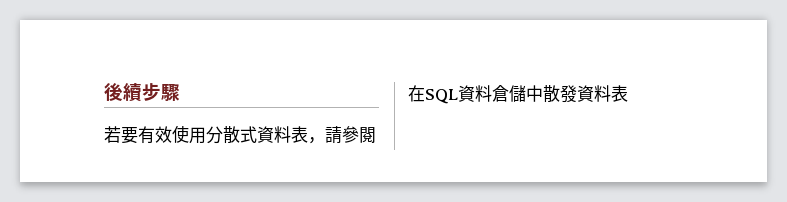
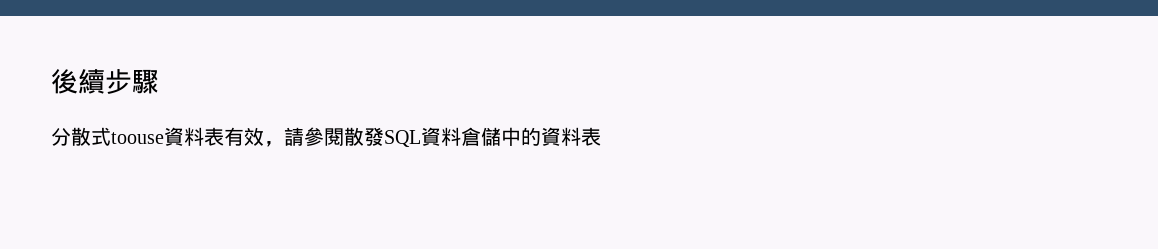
- 若要有效使用分散式資料表，請參閱在SQL資料倉儲中散發資料表
+ 分散式toouse資料表有效，請參閱散發SQL資料倉儲中的資料表

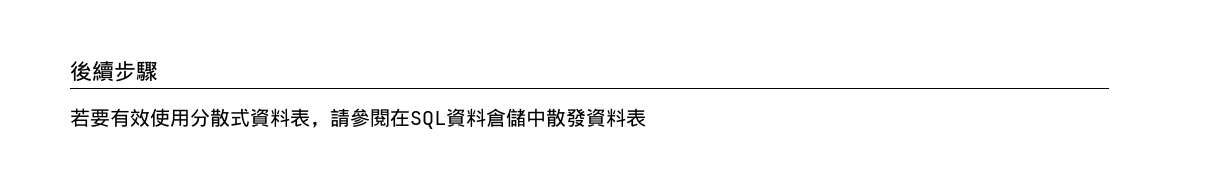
- 分散式toouse資料表有效，請參閱散發SQL資料倉儲中的資料表
+ 若要有效使用分散式資料表，請參閱在SQL資料倉儲中散發資料表

